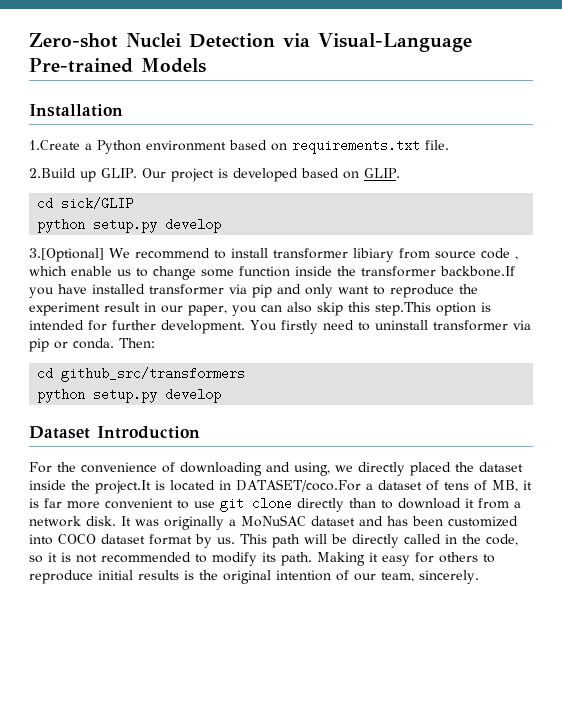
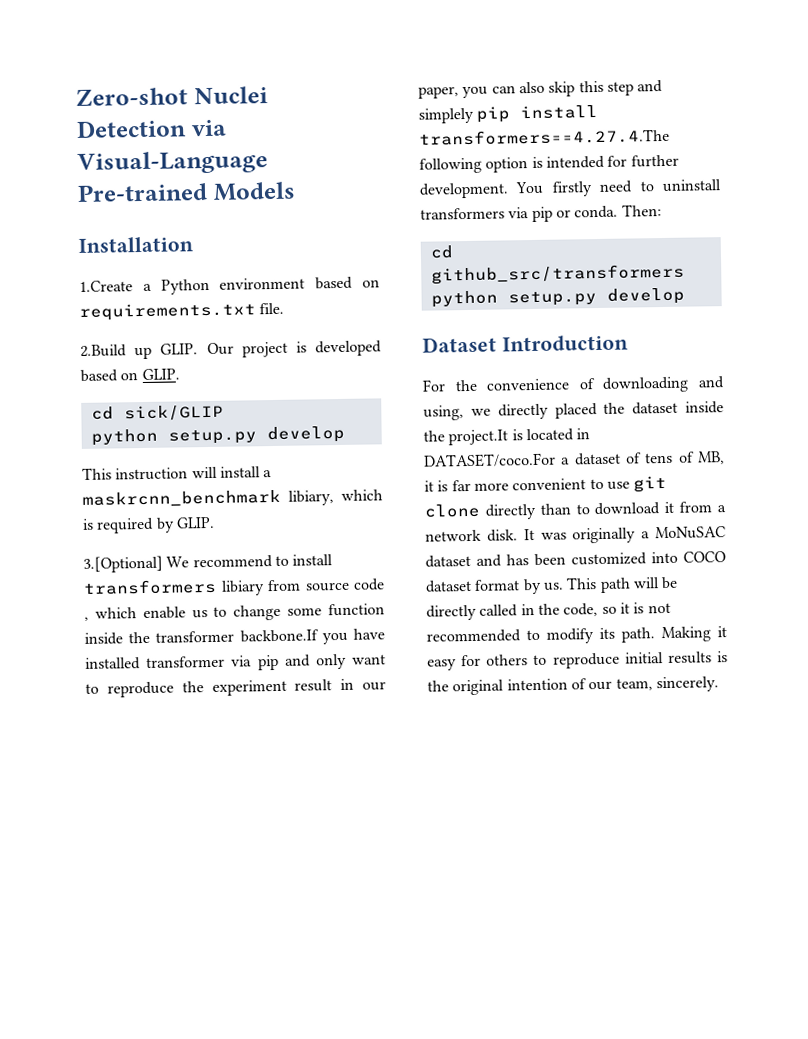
+ This instruction will install a maskrcnn_benchmark libiary, which is required by GLIP.
- 3.[Optional] We recommend to install transformer libiary from source code , which enable us to change some function inside the transformer backbone.If you have installed transformer via pip and only want to reproduce the experiment result in our paper, you can also skip this step.This option is intended for further development.
+ 3.[Optional] We recommend to install transformers libiary from source code , which enable us to change some function inside the transformer backbone.If you have installed transformer via pip and only want to reproduce the experiment result in our paper, you can also skip this step and simplely pip install transformers==4.27.4.The following option is intended for further development.
- You firstly need to uninstall transformer via pip or conda.
+ You firstly need to uninstall transformers via pip or conda.

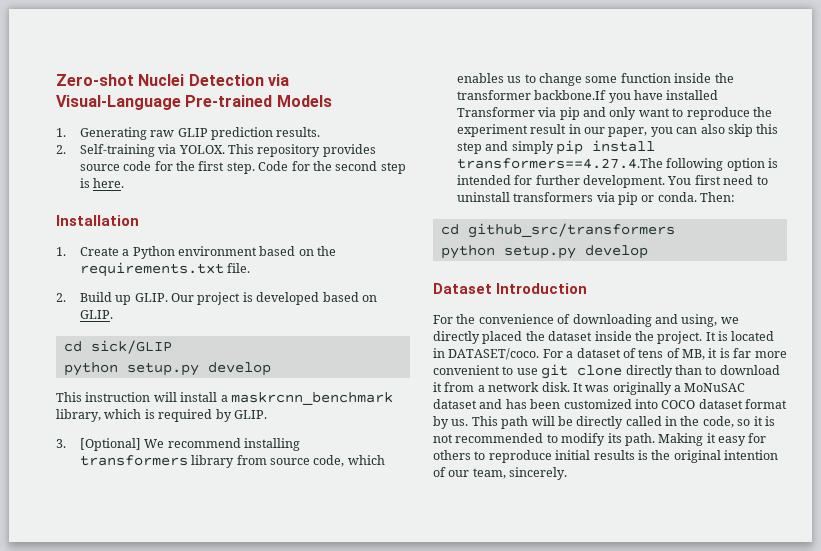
+ 1. Generating raw GLIP prediction results.
+ 2. Self-training via YOLOX. This repository provides source code for the first step. Code for the second step is here.
- 1.Create a Python environment based on requirements.txt file.
+ 1. Create a Python environment based on the requirements.txt file.
- 2.Build up GLIP.
+ 2. Build up GLIP.
- This instruction will install a maskrcnn_benchmark libiary, which is required by GLIP.
+ This instruction will install a maskrcnn_benchmark library, which is required by GLIP.
- 3.[Optional] We recommend to install transformers libiary from source code , which enable us to change some function inside the transformer backbone.If you have installed transformer via pip and only want to reproduce the experiment result in our paper, you can also skip this step and simplely pip install transformers==4.27.4.The following option is intended for further development.
+ 3. [Optional] We recommend installing transformers library from source code, which enables us to change some function inside the transformer backbone.If you have installed Transformer via pip and only want to reproduce the experiment result in our paper, you can also skip this step and simply pip install transformers==4.27.4.The following option is intended for further development.
- You firstly need to uninstall transformers via pip or conda.
+ You first need to uninstall transformers via pip or conda.
- For the convenience of downloading and using, we directly placed the dataset inside the project.It is located in DATASET/coco.For a dataset of tens of MB, it is far more convenient to use git clone directly than to download it from a network disk.
+ For the convenience of downloading and using, we directly placed the dataset inside the project. It is located in DATASET/coco. For a dataset of tens of MB, it is far more convenient to use git clone directly than to download it from a network disk.

